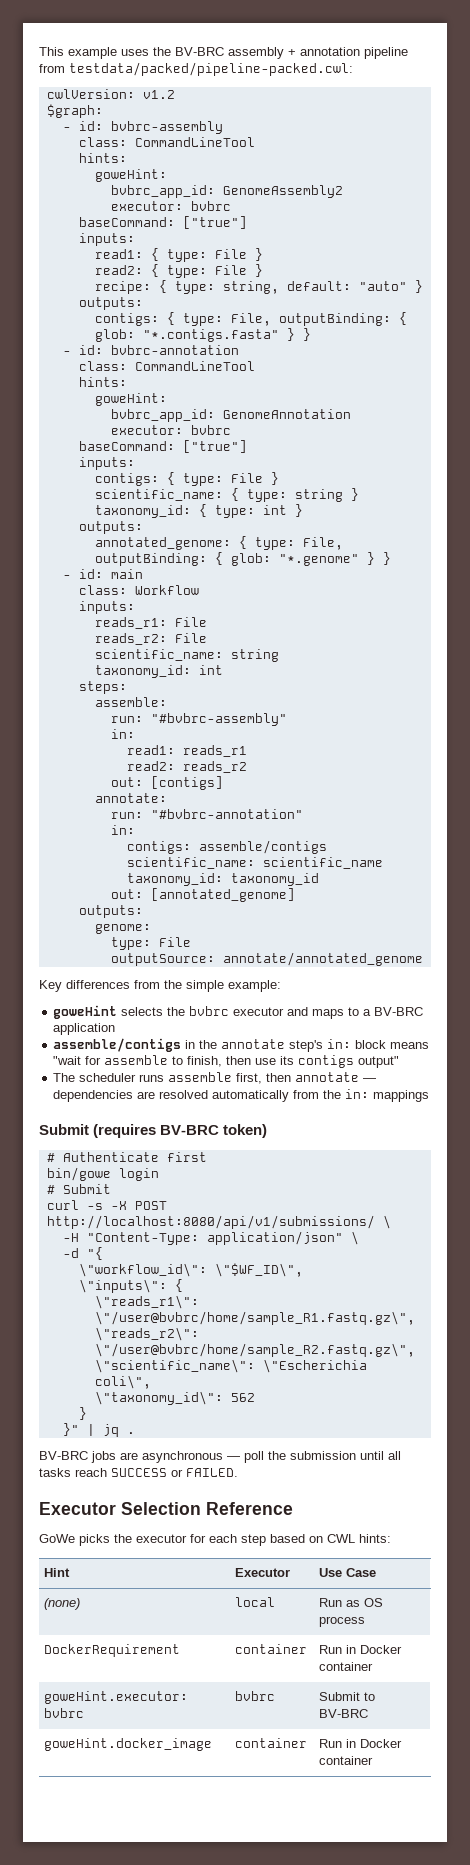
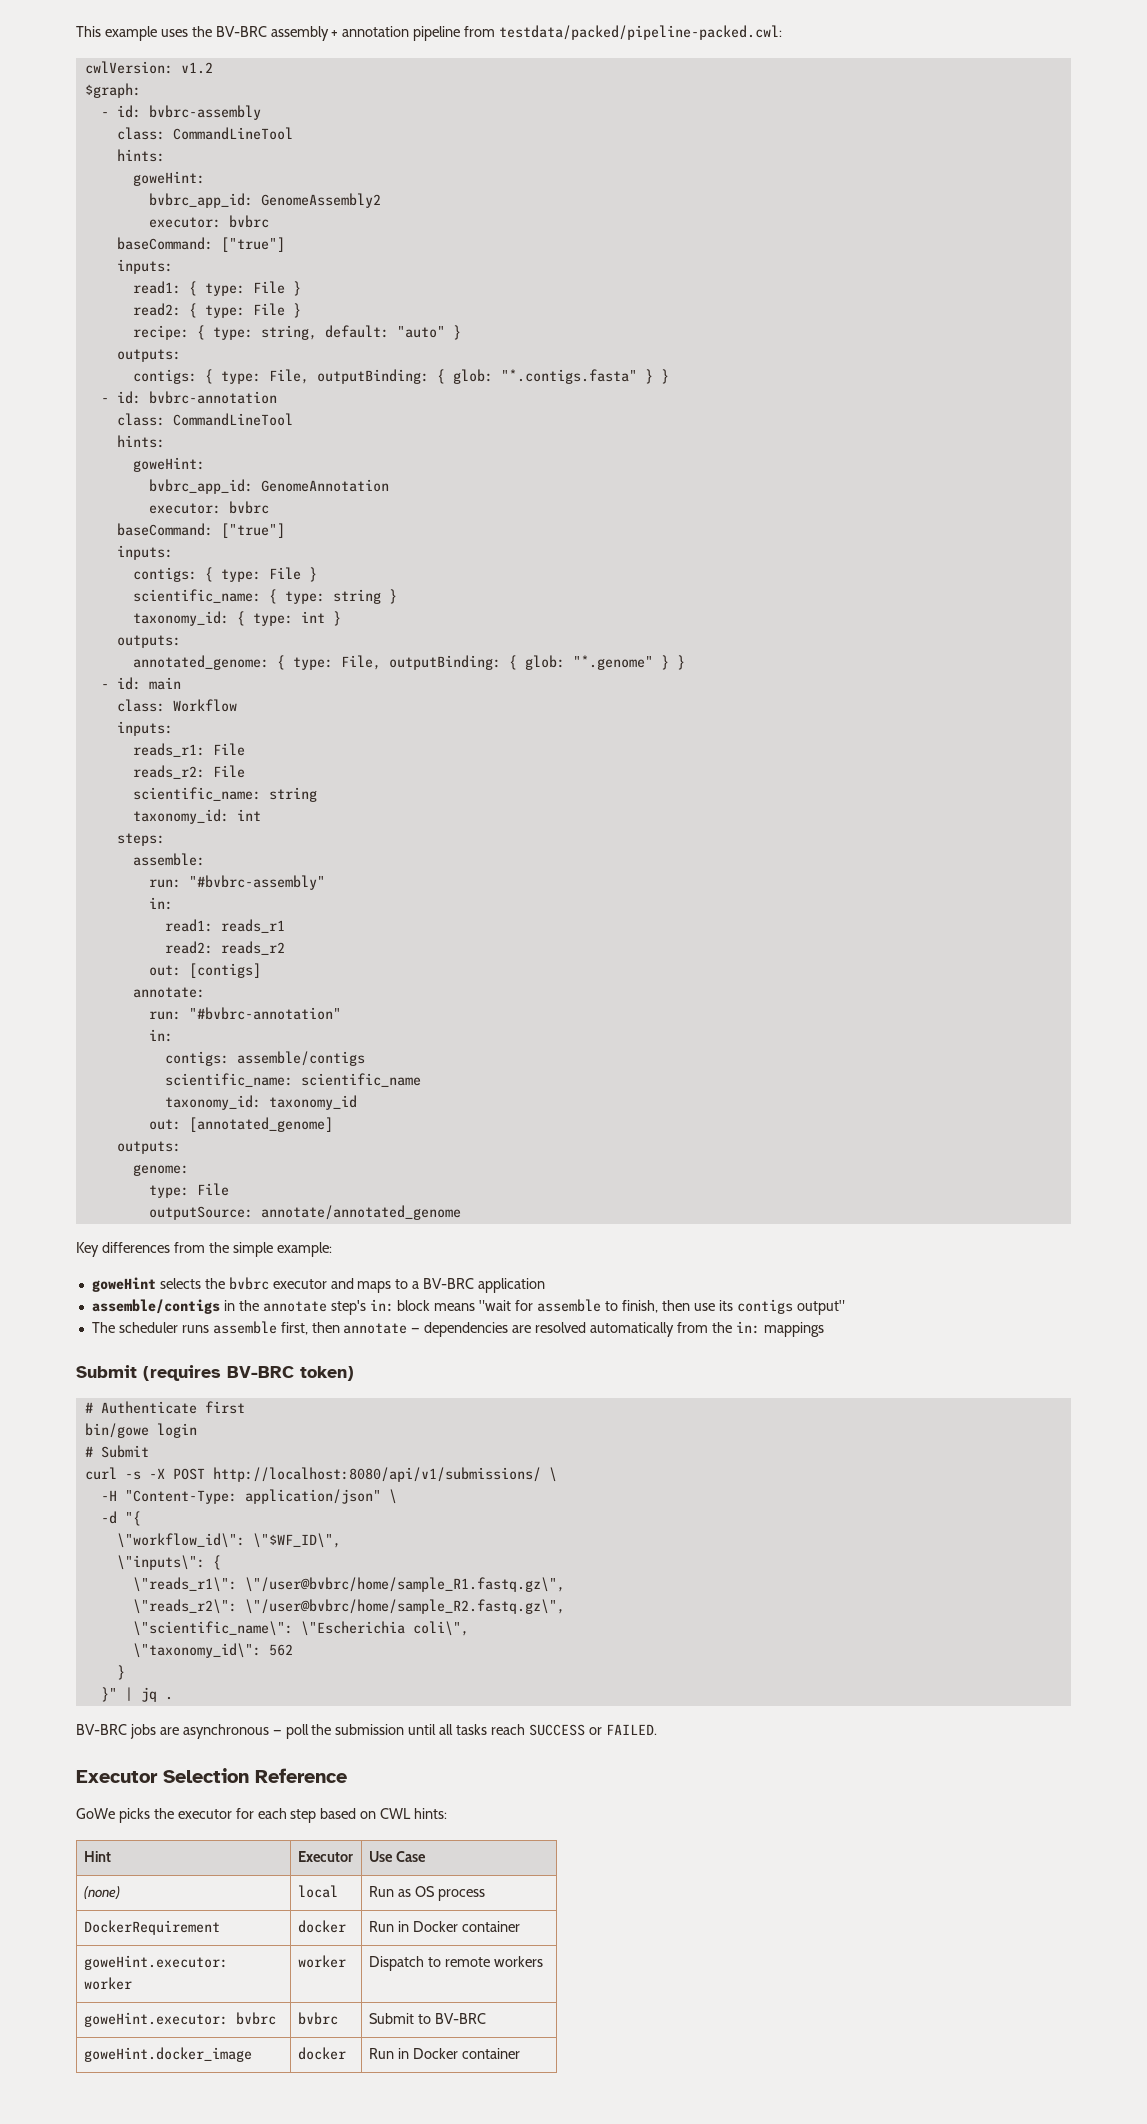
- DockerRequirement | container | Run in Docker container
+ DockerRequirement | docker | Run in Docker container
+ goweHint.executor: worker | worker | Dispatch to remote workers
- goweHint.docker_image | container | Run in Docker container
+ goweHint.docker_image | docker | Run in Docker container

